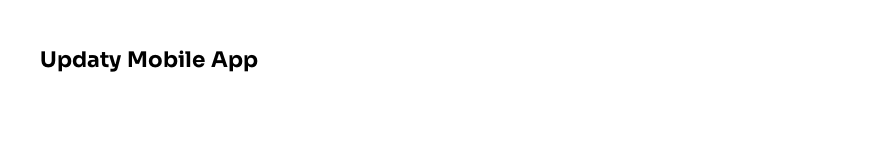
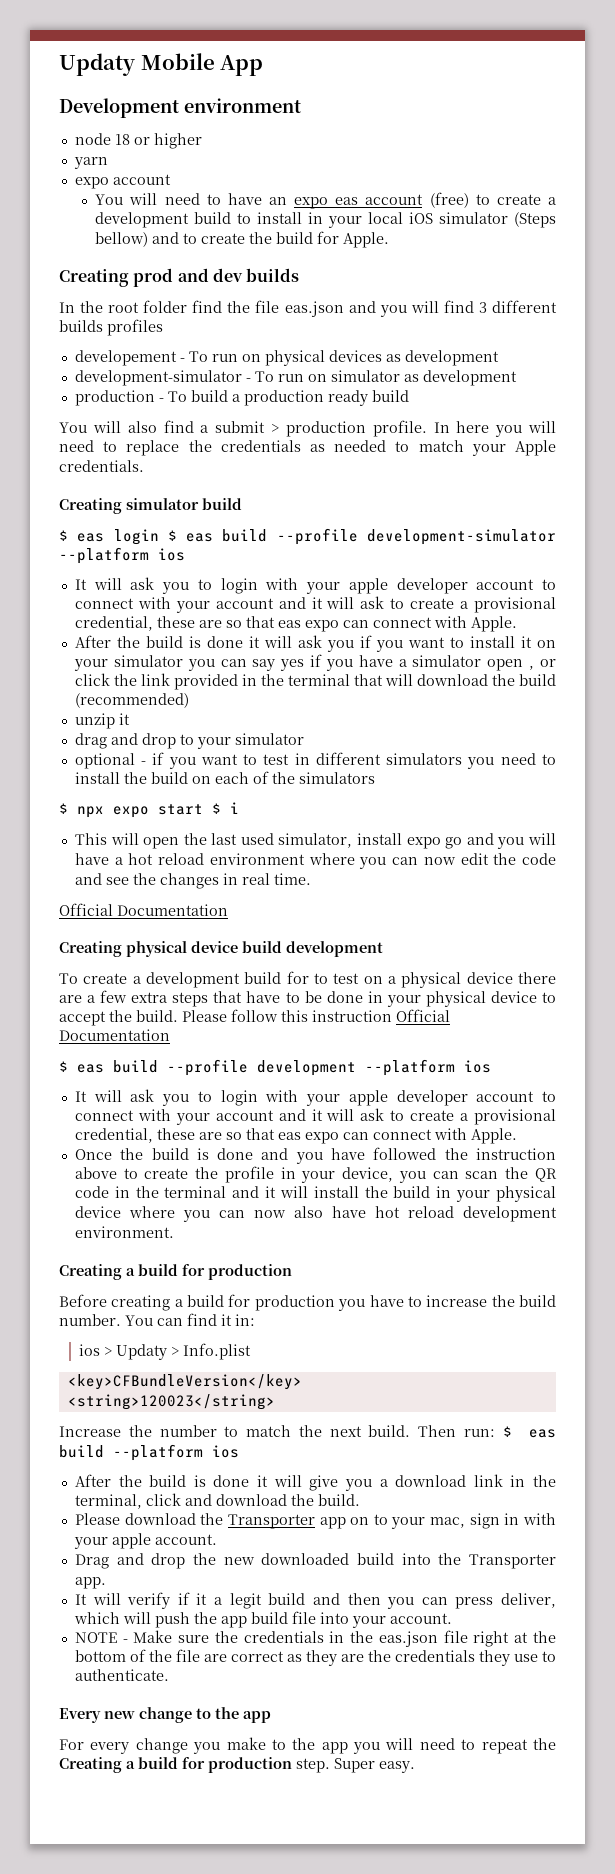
+ Development environment
+ node 18 or higher
+ yarn
+ expo account
+ You will need to have an expo eas account (free) to create a development build to install in your local iOS simulator (Steps bellow) and to create the build for Apple.
+ Creating prod and dev builds
+ In the root folder find the file eas.json and you will find 3 different builds profiles
+ developement - To run on physical devices as development
+ development-simulator - To run on simulator as development
+ production - To build a production ready build
+ You will also find a submit > production profile. In here you will need to replace the credentials as needed to match your Apple credentials.
+ Creating simulator build
+ $ eas login $ eas build --profile development-simulator --platform ios
+ It will ask you to login with your apple developer account to connect with your account and it will ask to create a provisional credential, these are so that eas expo can connect with Apple.
+ After the build is done it will ask you if you want to install it on your simulator you can say yes if you have a simulator open , or click the link provided in the terminal that will download the build (recommended)
+ unzip it
+ drag and drop to your simulator
+ optional - if you want to test in different simulators you need to install the build on each of the simulators
+ $ npx expo start $ i
+ This will open the last used simulator, install expo go and you will have a hot reload environment where you can now edit the code and see the changes in real time.
+ Official Documentation
+ Creating physical device build development
+ To create a development build for to test on a physical device there are a few extra steps that have to be done in your physical device to accept the build. Please follow this instruction Official Documentation
+ $ eas build --profile development --platform ios
+ It will ask you to login with your apple developer account to connect with your account and it will ask to create a provisional credential, these are so that eas expo can connect with Apple.
+ Once the build is done and you have followed the instruction above to create the profile in your device, you can scan the QR code in the terminal and it will install the build in your physical device where you can now also have hot reload development environment.
+ Creating a build for production
+ Before creating a build for production you have to increase the build number. You can find it in:
+ ios > Updaty > Info.plist
+ <key>CFBundleVersion</key>
+ <string>120023</string>
+ Increase the number to match the next build. Then run: $ eas build --platform ios
+ After the build is done it will give you a download link in the terminal, click and download the build.
+ Please download the Transporter app on to your mac, sign in with your apple account.
+ Drag and drop the new downloaded build into the Transporter app.
+ It will verify if it a legit build and then you can press deliver, which will push the app build file into your account.
+ NOTE - Make sure the credentials in the eas.json file right at the bottom of the file are correct as they are the credentials they use to authenticate.
+ Every new change to the app
+ For every change you make to the app you will need to repeat the Creating a build for production step. Super easy.

